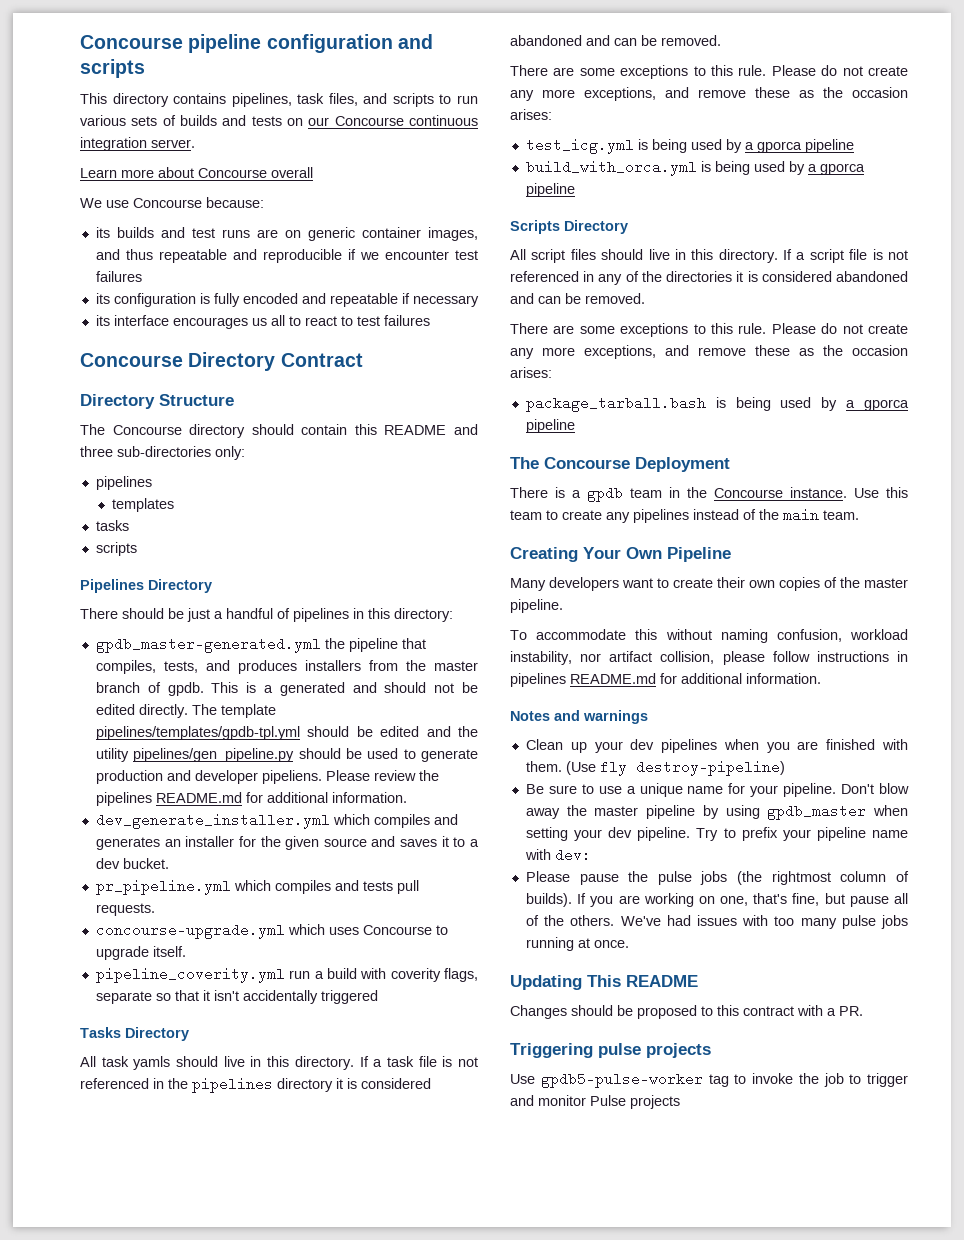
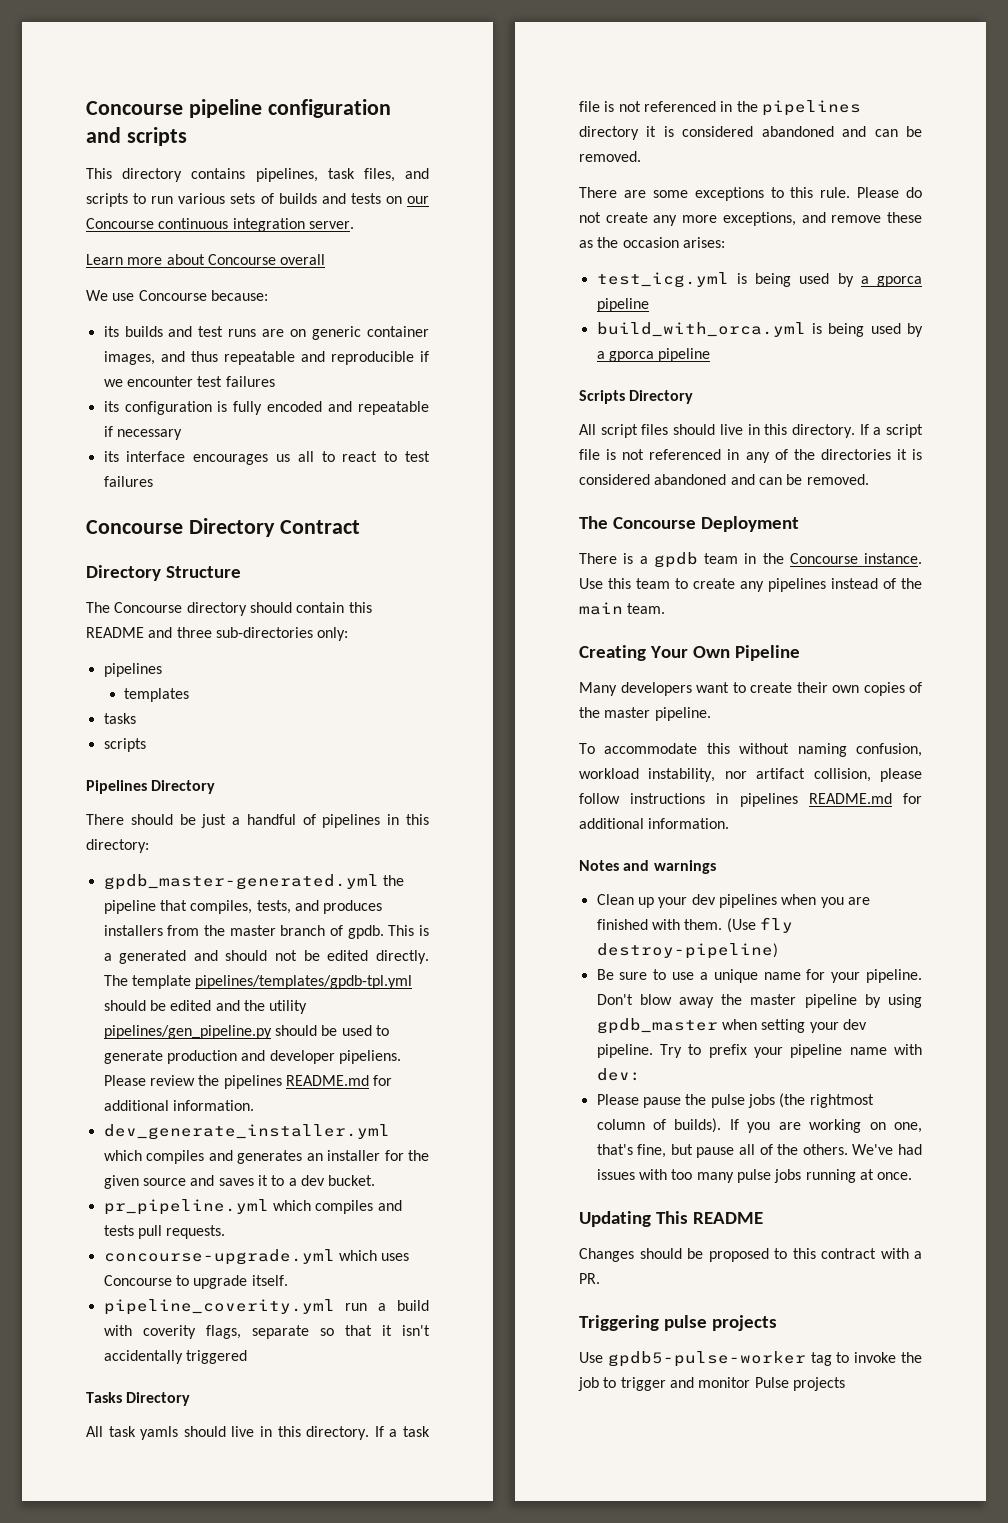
  If a script file is not referenced in any of the directories it is considered abandoned and can be removed.
- There are some exceptions to this rule. Please do not create any more exceptions, and remove these as the occasion arises:
- package_tarball.bash is being used by a gporca pipeline

